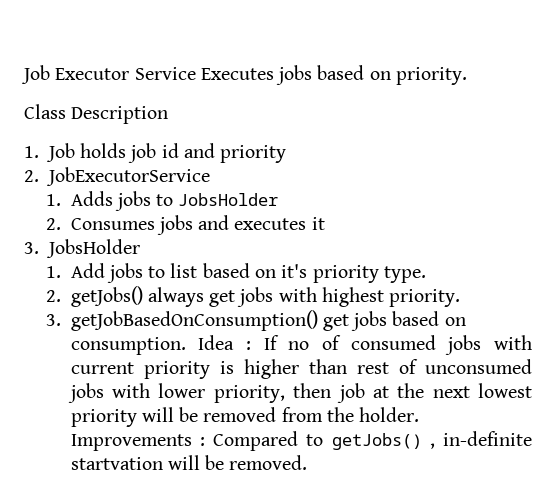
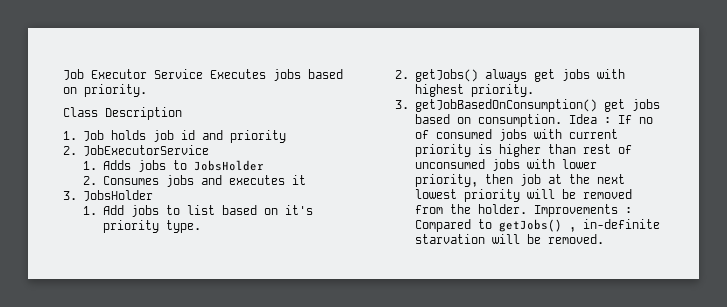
- Improvements : Compared to getJobs() , in-definite startvation will be removed.
+ Improvements : Compared to getJobs() , in-definite starvation will be removed.

